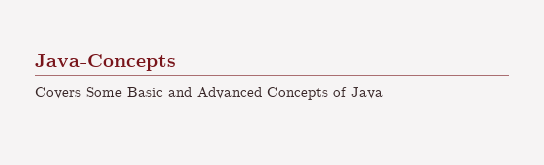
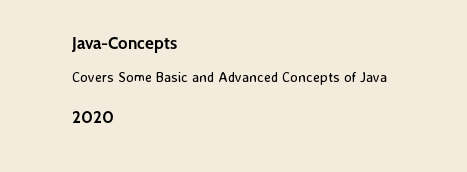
+ 2020

